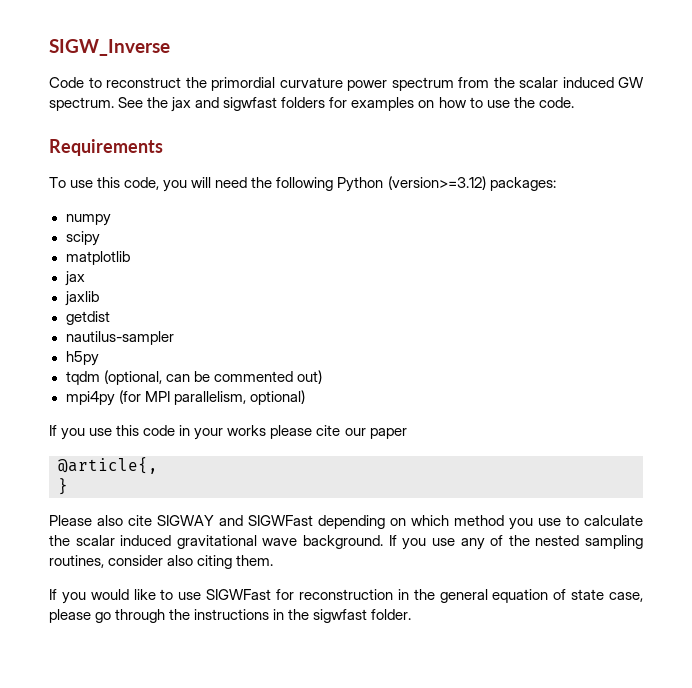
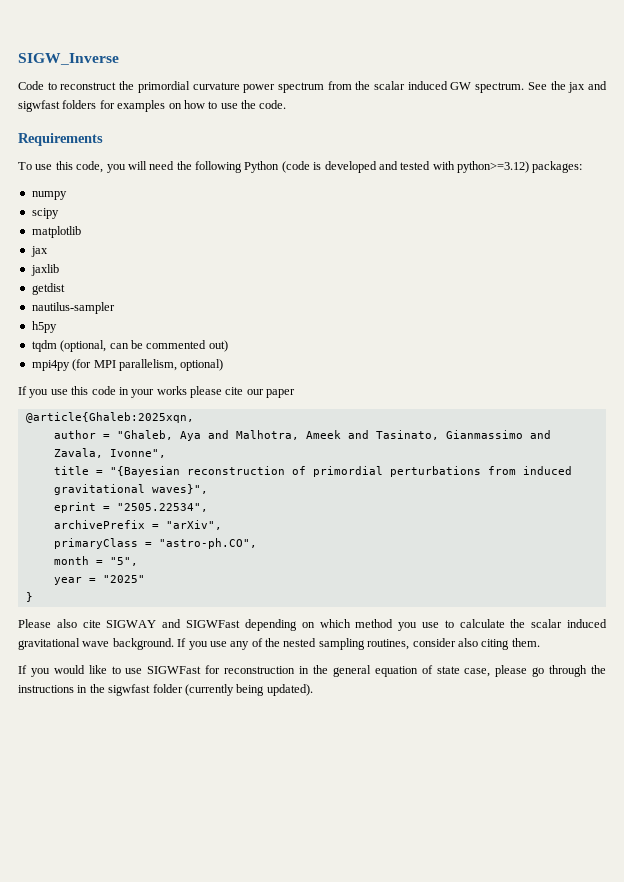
- To use this code, you will need the following Python (version>=3.12) packages:
+ To use this code, you will need the following Python (code is developed and tested with python>=3.12) packages:
- @article{,
+ @article{Ghaleb:2025xqn,
+ author = "Ghaleb, Aya and Malhotra, Ameek and Tasinato, Gianmassimo and Zavala, Ivonne",
+ title = "{Bayesian reconstruction of primordial perturbations from induced gravitational waves}",
+ eprint = "2505.22534",
+ archivePrefix = "arXiv",
+ primaryClass = "astro-ph.CO",
+ month = "5",
+ year = "2025"
- If you would like to use SIGWFast for reconstruction in the general equation of state case, please go through the instructions in the sigwfast folder.
+ If you would like to use SIGWFast for reconstruction in the general equation of state case, please go through the instructions in the sigwfast folder (currently being updated).

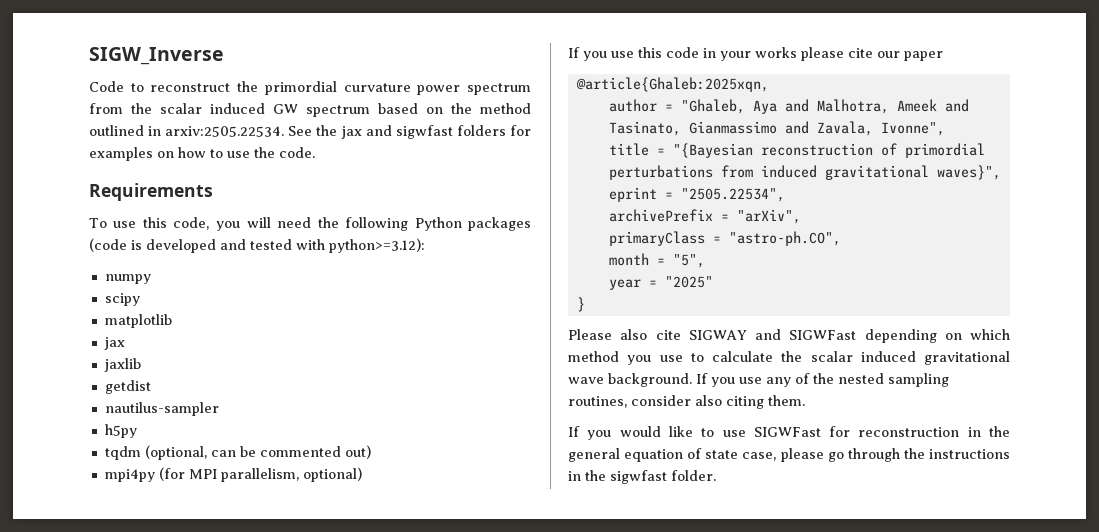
- Code to reconstruct the primordial curvature power spectrum from the scalar induced GW spectrum. See the jax and sigwfast folders for examples on how to use the code.
+ Code to reconstruct the primordial curvature power spectrum from the scalar induced GW spectrum based on the method outlined in arxiv:2505.22534. See the jax and sigwfast folders for examples on how to use the code.
- To use this code, you will need the following Python (code is developed and tested with python>=3.12) packages:
+ To use this code, you will need the following Python packages (code is developed and tested with python>=3.12):
- If you would like to use SIGWFast for reconstruction in the general equation of state case, please go through the instructions in the sigwfast folder (currently being updated).
+ If you would like to use SIGWFast for reconstruction in the general equation of state case, please go through the instructions in the sigwfast folder.

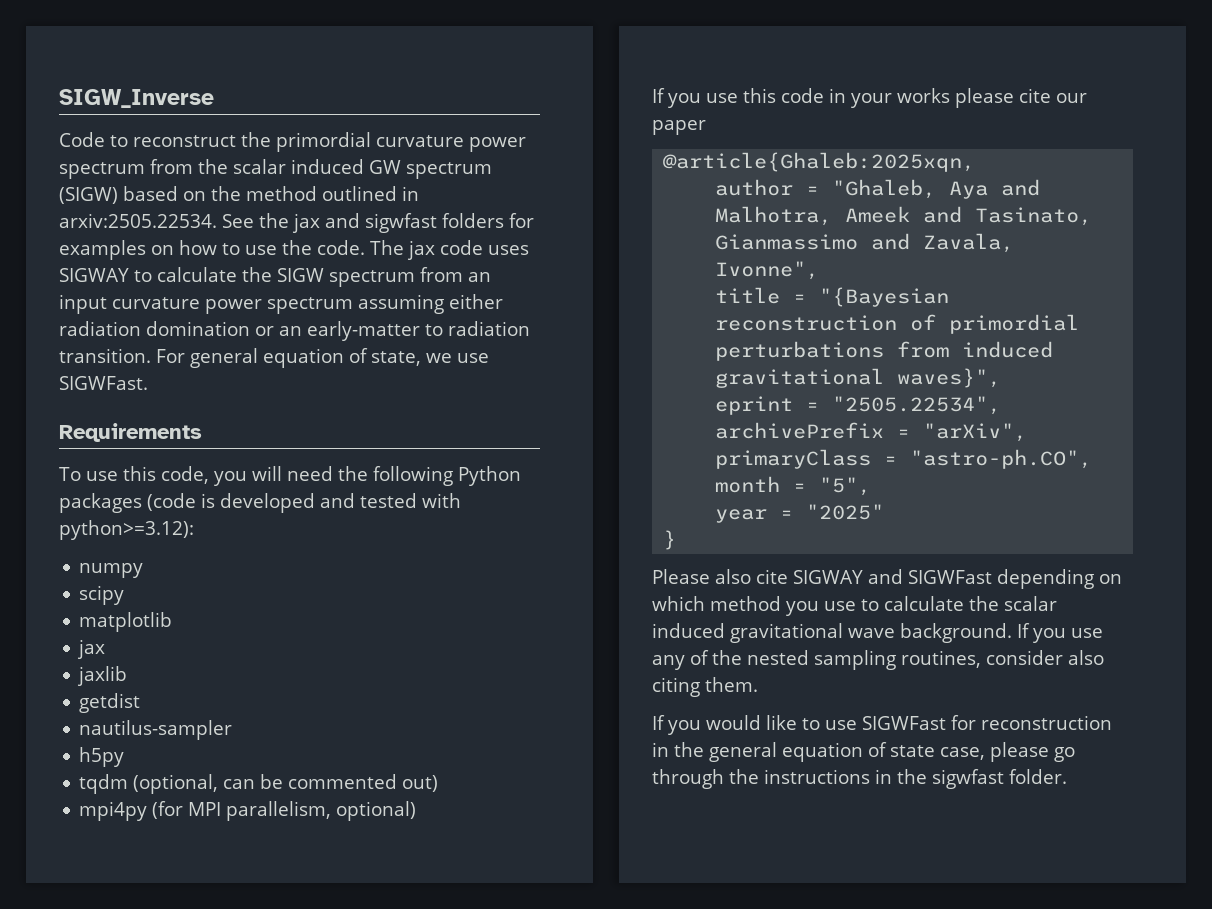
- Code to reconstruct the primordial curvature power spectrum from the scalar induced GW spectrum based on the method outlined in arxiv:2505.22534. See the jax and sigwfast folders for examples on how to use the code.
+ Code to reconstruct the primordial curvature power spectrum from the scalar induced GW spectrum (SIGW) based on the method outlined in arxiv:2505.22534. See the jax and sigwfast folders for examples on how to use the code. The jax code uses SIGWAY to calculate the SIGW spectrum from an input curvature power spectrum assuming either radiation domination or an early-matter to radiation transition. For general equation of state, we use SIGWFast.

